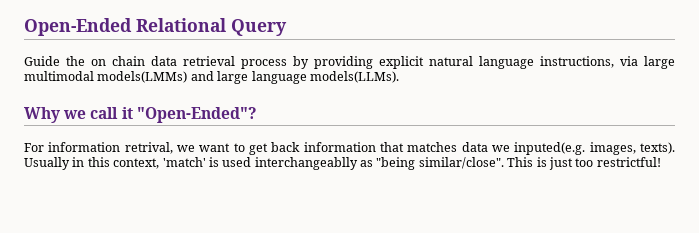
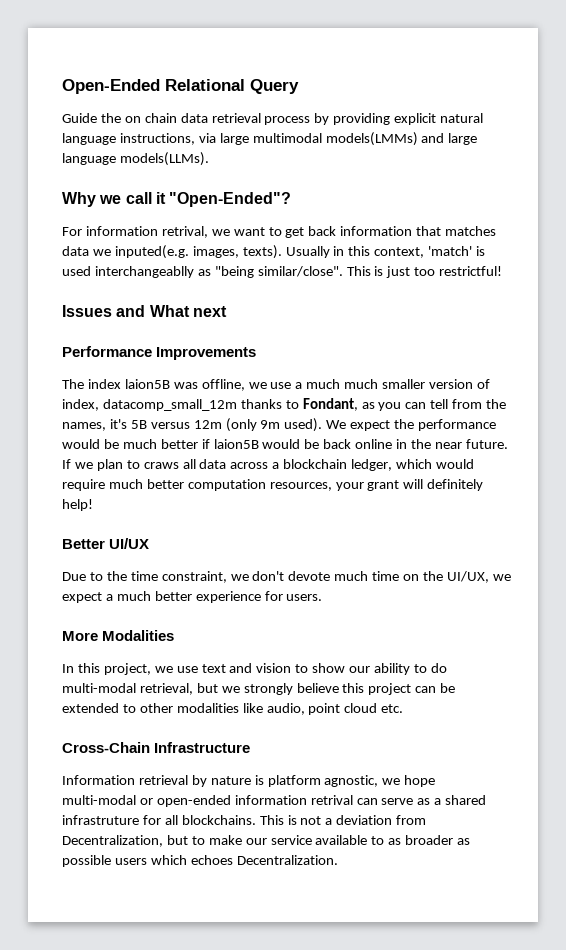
+ Issues and What next
+ Performance Improvements
+ The index laion5B was offline, we use a much much smaller version of index, datacomp_small_12m thanks to Fondant, as you can tell from the names, it's 5B versus 12m (only 9m used). We expect the performance would be much better if laion5B would be back online in the near future. If we plan to craws all data across a blockchain ledger, which would require much better computation resources, your grant will definitely help!
+ Better UI/UX
+ Due to the time constraint, we don't devote much time on the UI/UX, we expect a much better experience for users.
+ More Modalities
+ In this project, we use text and vision to show our ability to do multi-modal retrieval, but we strongly believe this project can be extended to other modalities like audio, point cloud etc.
+ Cross-Chain Infrastructure
+ Information retrieval by nature is platform agnostic, we hope multi-modal or open-ended information retrival can serve as a shared infrastruture for all blockchains. This is not a deviation from Decentralization, but to make our service available to as broader as possible users which echoes Decentralization.

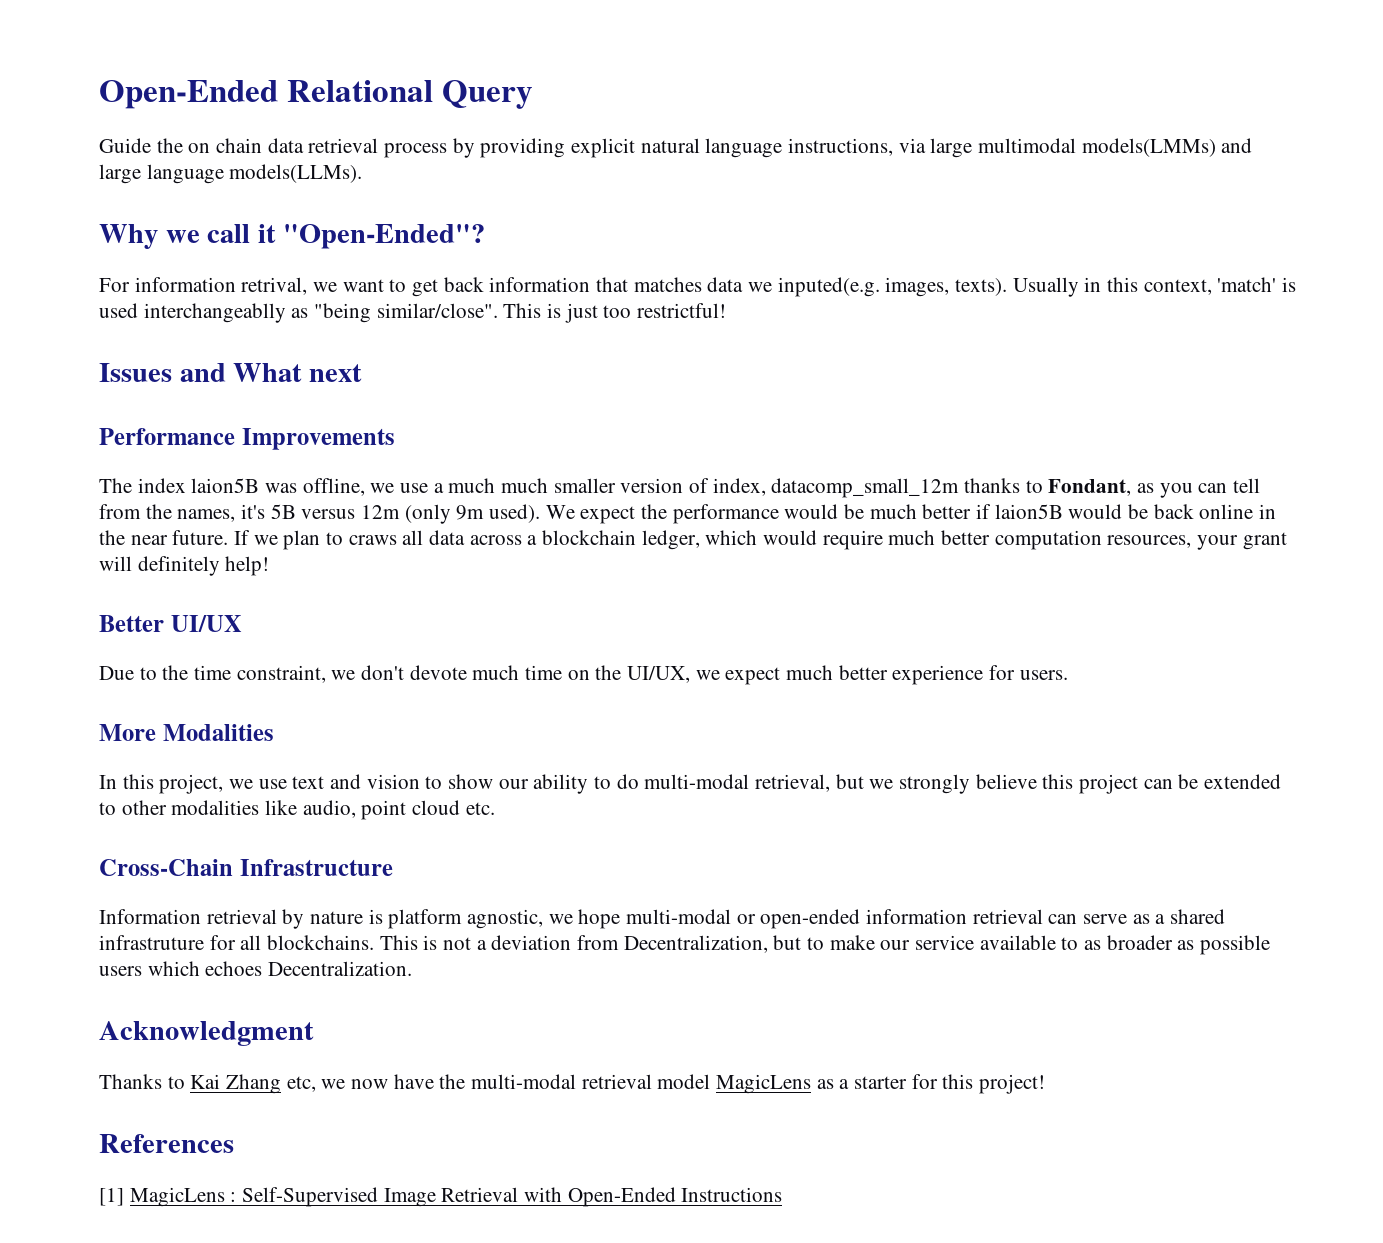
- Due to the time constraint, we don't devote much time on the UI/UX, we expect a much better experience for users.
+ Due to the time constraint, we don't devote much time on the UI/UX, we expect much better experience for users.
- Information retrieval by nature is platform agnostic, we hope multi-modal or open-ended information retrival can serve as a shared infrastruture for all blockchains.
+ Information retrieval by nature is platform agnostic, we hope multi-modal or open-ended information retrieval can serve as a shared infrastruture for all blockchains.
+ Acknowledgment
+ Thanks to Kai Zhang etc, we now have the multi-modal retrieval model MagicLens as a starter for this project!
+ References
+ [1] MagicLens : Self-Supervised Image Retrieval with Open-Ended Instructions

